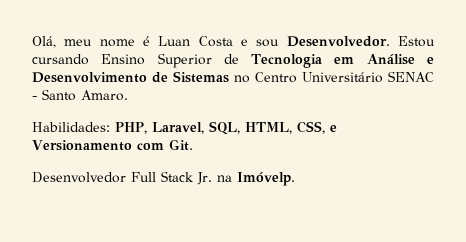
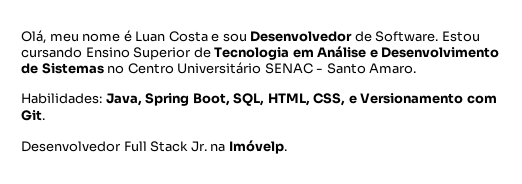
- Olá, meu nome é Luan Costa e sou Desenvolvedor.
+ Olá, meu nome é Luan Costa e sou Desenvolvedor de Software.
- Habilidades: PHP, Laravel, SQL, HTML, CSS, e Versionamento com Git.
+ Habilidades: Java, Spring Boot, SQL, HTML, CSS, e Versionamento com Git.

